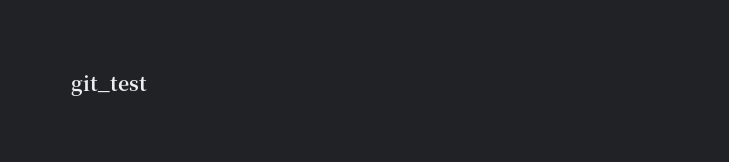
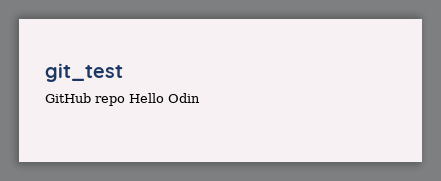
+ GitHub repo Hello Odin

